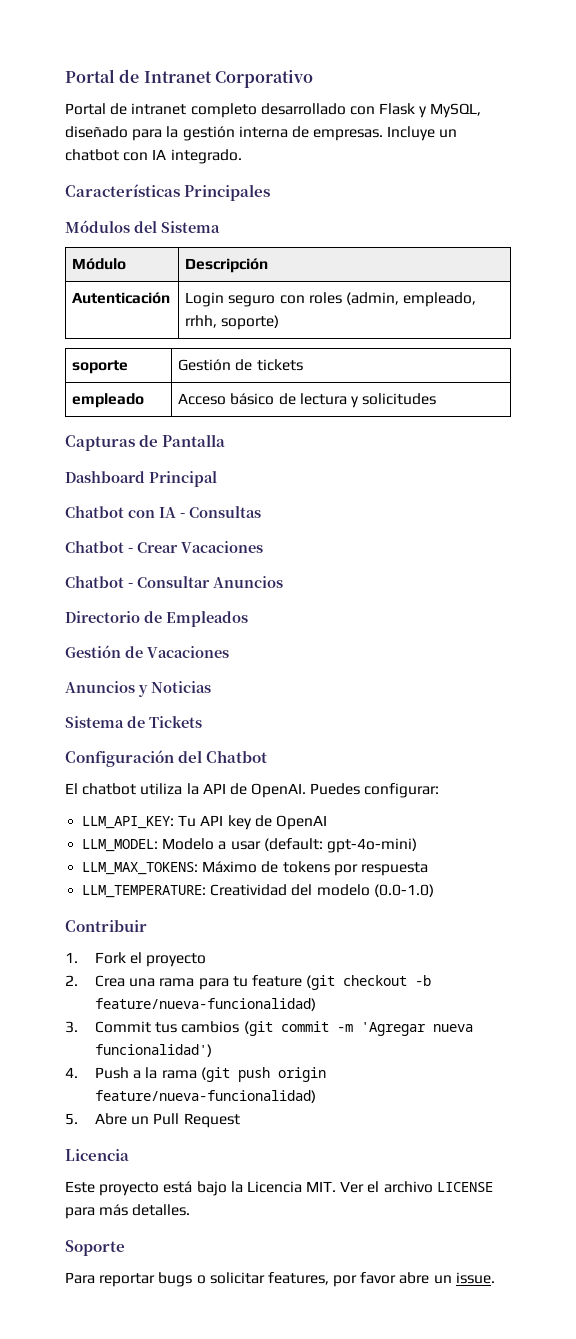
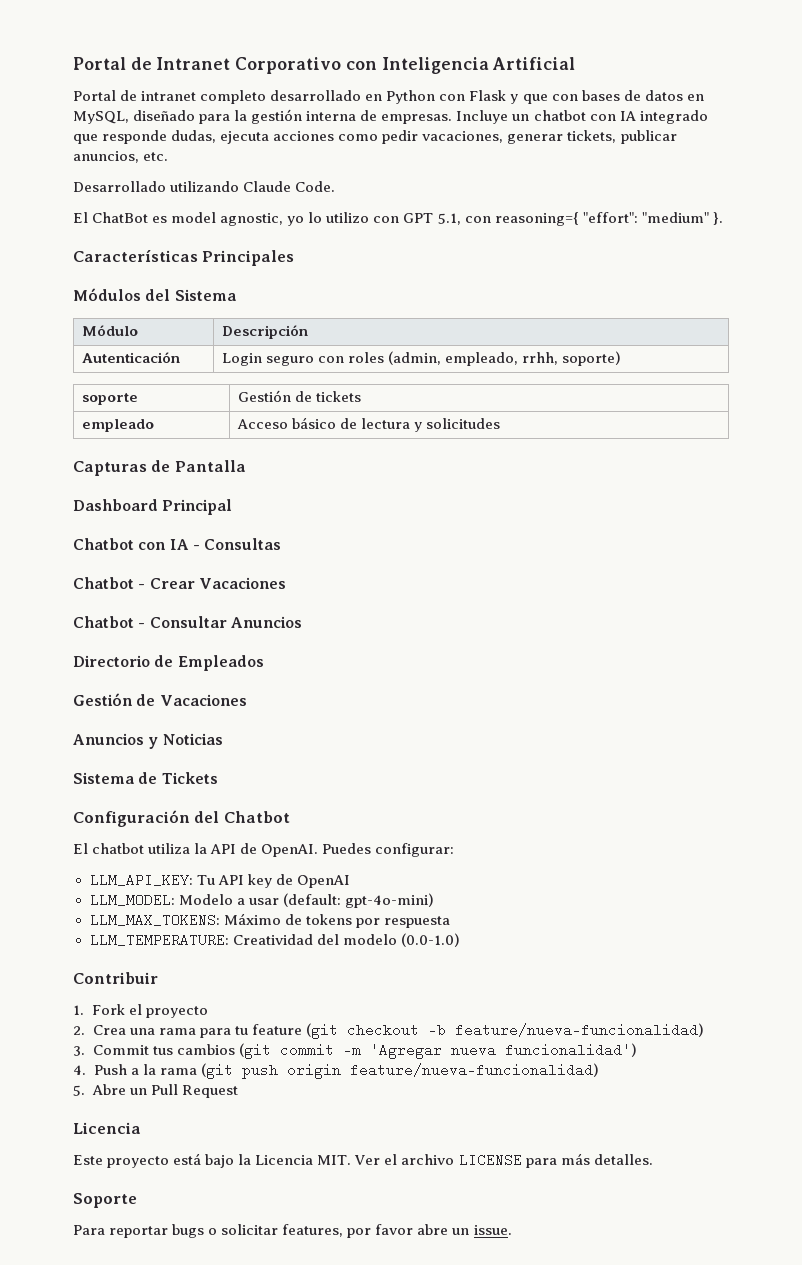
- Portal de Intranet Corporativo
+ Portal de Intranet Corporativo con Inteligencia Artificial
- Portal de intranet completo desarrollado con Flask y MySQL, diseñado para la gestión interna de empresas.
+ Portal de intranet completo desarrollado en Python con Flask y que con bases de datos en MySQL, diseñado para la gestión interna de empresas.
- Incluye un chatbot con IA integrado.
+ Incluye un chatbot con IA integrado que responde dudas, ejecuta acciones como pedir vacaciones, generar tickets, publicar anuncios, etc.
+ Desarrollado utilizando Claude Code.
+ El ChatBot es model agnostic, yo lo utilizo con GPT 5.1, con reasoning={ "effort": "medium" }.

